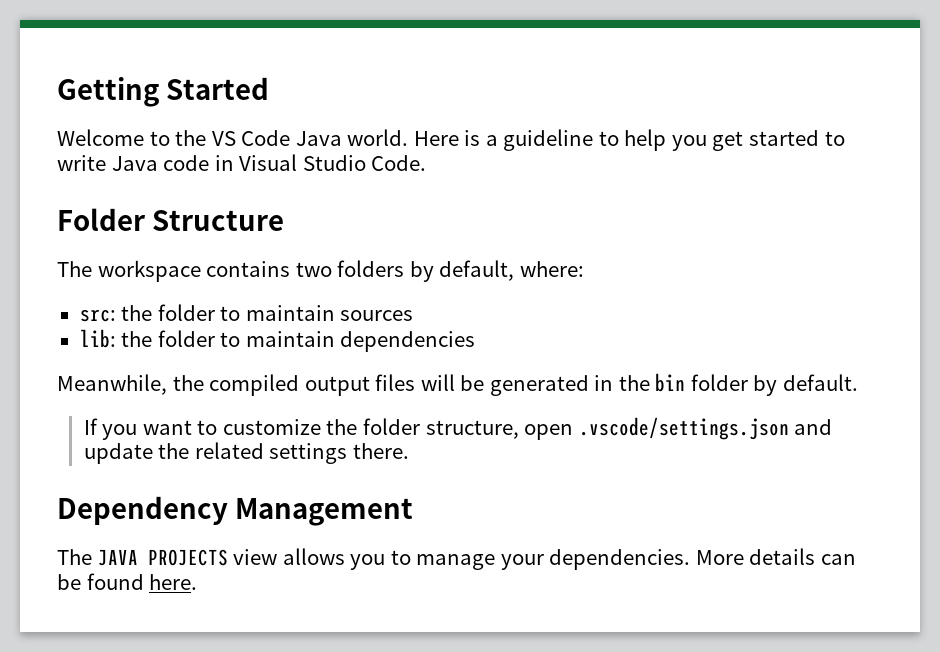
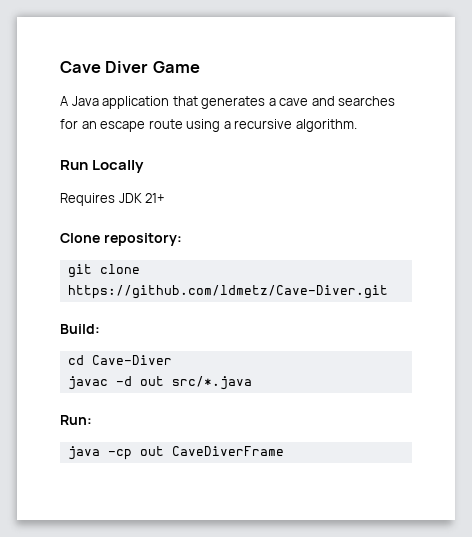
- Getting Started
- Welcome to the VS Code Java world. Here is a guideline to help you get started to write Java code in Visual Studio Code.
- Folder Structure
- The workspace contains two folders by default, where:
- src: the folder to maintain sources
- lib: the folder to maintain dependencies
- Meanwhile, the compiled output files will be generated in the bin folder by default.
- If you want to customize the folder structure, open .vscode/settings.json and update the related settings there.
- Dependency Management
- The JAVA PROJECTS view allows you to manage your dependencies. More details can be found here.
+ Cave Diver Game
+ A Java application that generates a cave and searches for an escape route using a recursive algorithm.
+ Run Locally
+ Requires JDK 21+
+ Clone repository:
+ git clone https://github.com/ldmetz/Cave-Diver.git
+ Build:
+ cd Cave-Diver
+ javac -d out src/*.java
+ Run:
+ java -cp out CaveDiverFrame

